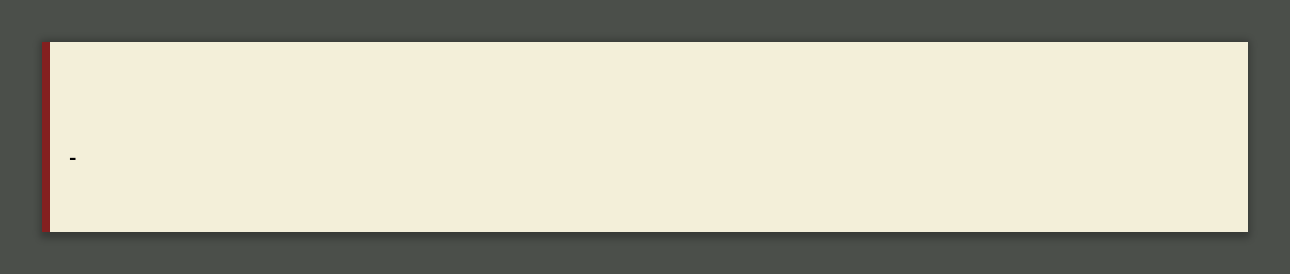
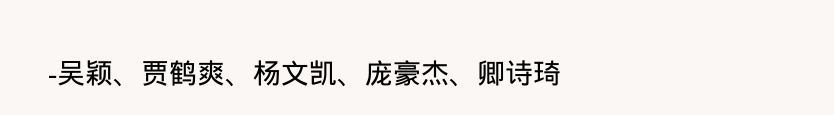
- -
+ -吴颖、贾鹤爽、杨文凯、庞豪杰、卿诗琦

